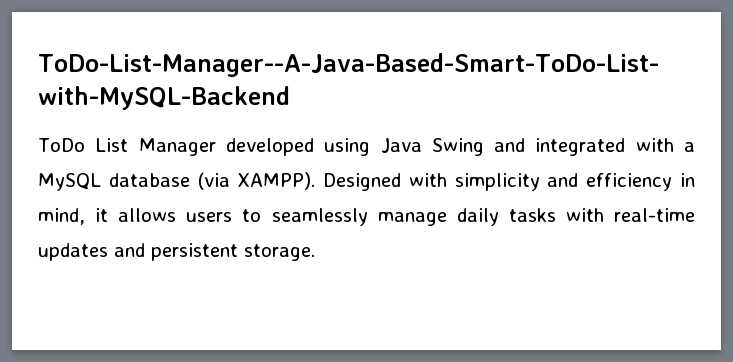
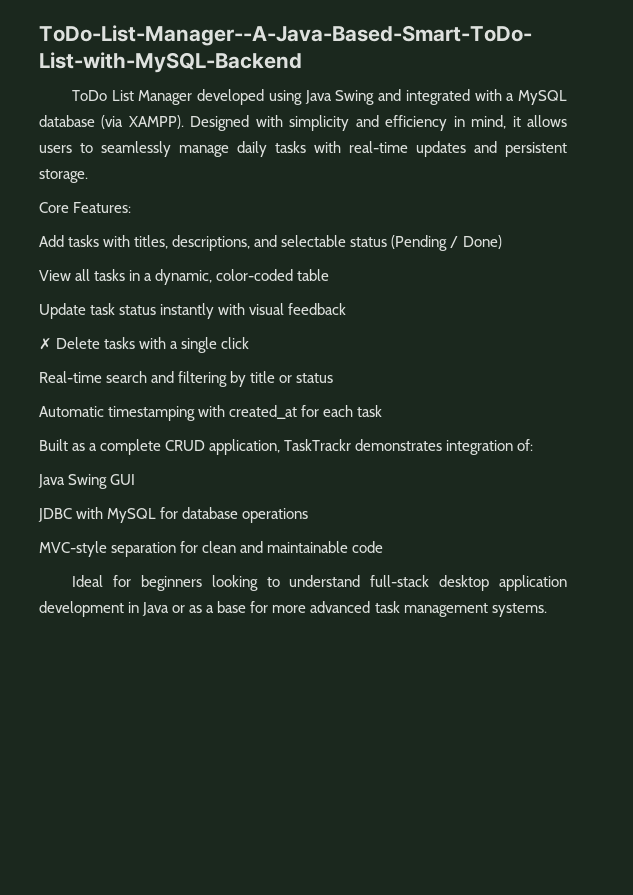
+ Core Features:
+ Add tasks with titles, descriptions, and selectable status (Pending / Done)
+ View all tasks in a dynamic, color-coded table
+ Update task status instantly with visual feedback
+ ✗ Delete tasks with a single click
+ Real-time search and filtering by title or status
+ Automatic timestamping with created_at for each task
+ Built as a complete CRUD application, TaskTrackr demonstrates integration of:
+ Java Swing GUI
+ JDBC with MySQL for database operations
+ MVC-style separation for clean and maintainable code
+ Ideal for beginners looking to understand full-stack desktop application development in Java or as a base for more advanced task management systems.

